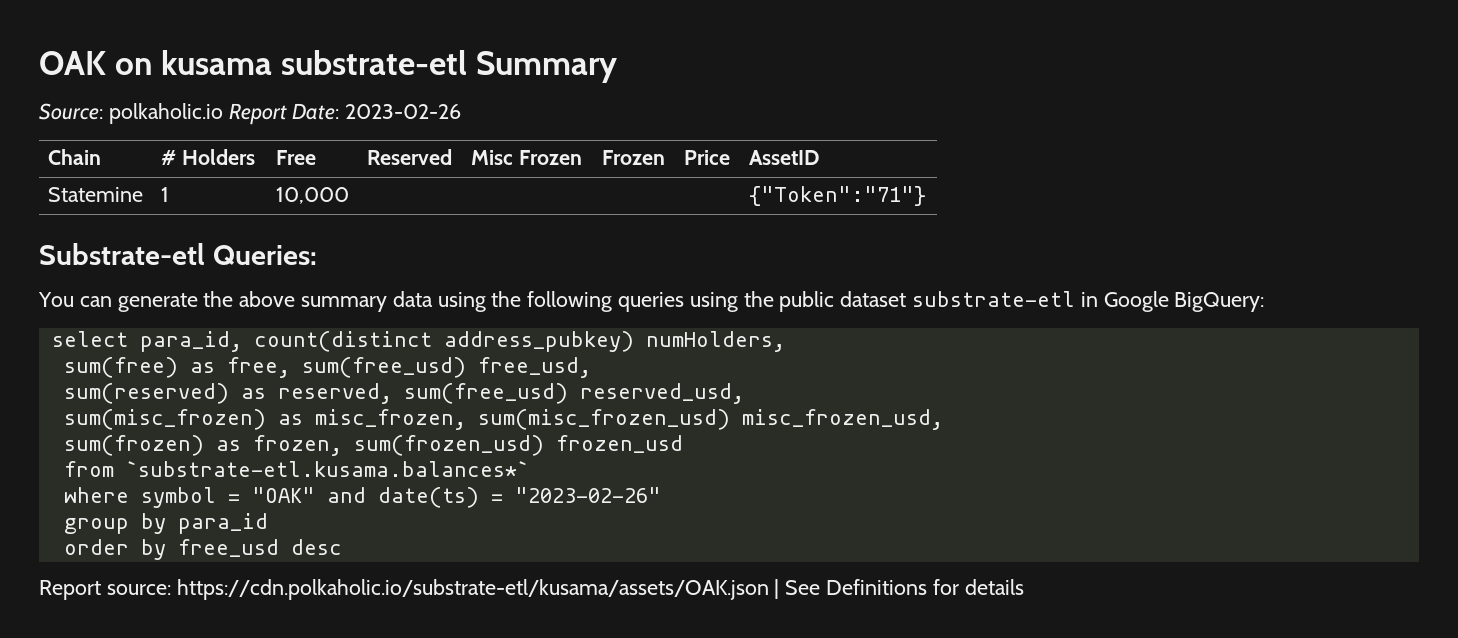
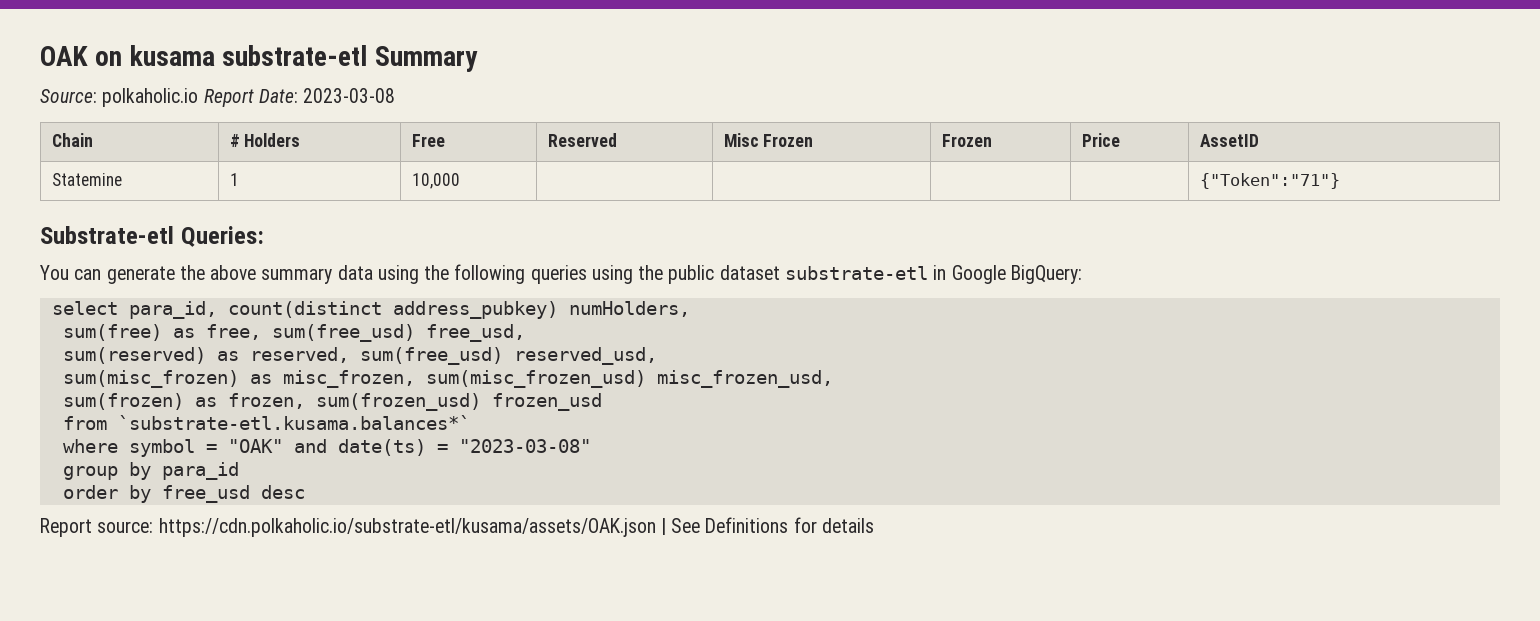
- Source: polkaholic.io Report Date: 2023-02-26
+ Source: polkaholic.io Report Date: 2023-03-08
- where symbol = "OAK" and date(ts) = "2023-02-26"
+ where symbol = "OAK" and date(ts) = "2023-03-08"

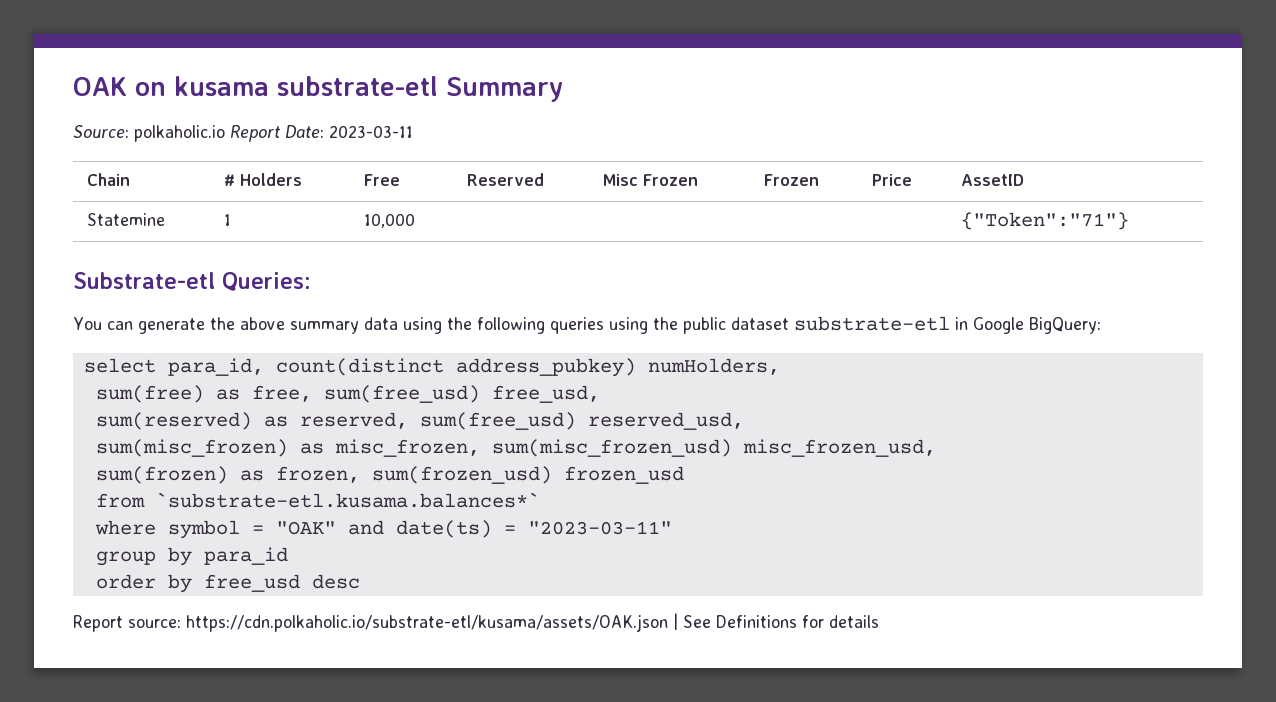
- Source: polkaholic.io Report Date: 2023-03-08
+ Source: polkaholic.io Report Date: 2023-03-11
- where symbol = "OAK" and date(ts) = "2023-03-08"
+ where symbol = "OAK" and date(ts) = "2023-03-11"

